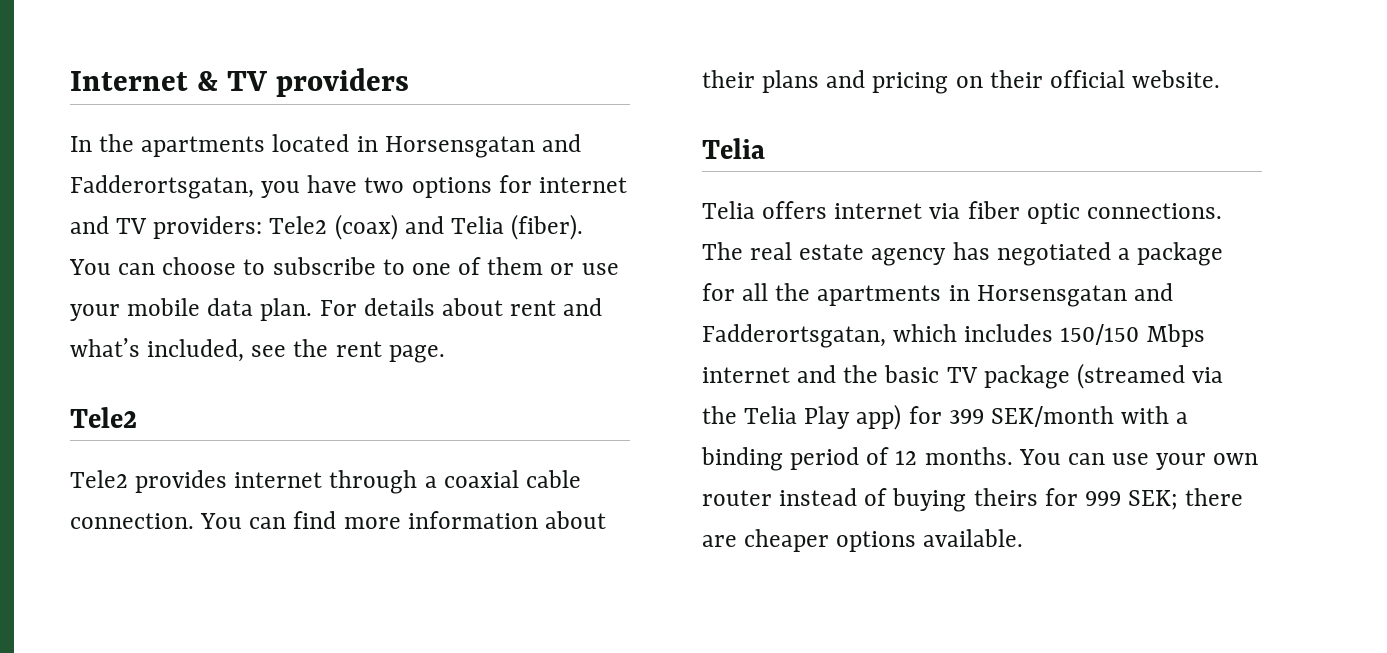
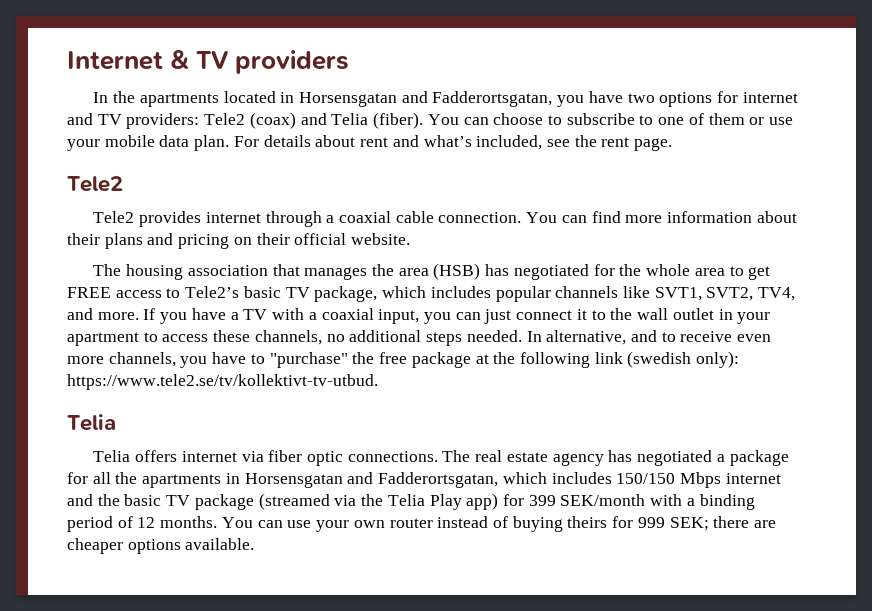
+ The housing association that manages the area (HSB) has negotiated for the whole area to get FREE access to Tele2’s basic TV package, which includes popular channels like SVT1, SVT2, TV4, and more. If you have a TV with a coaxial input, you can just connect it to the wall outlet in your apartment to access these channels, no additional steps needed. In alternative, and to receive even more channels, you have to "purchase" the free package at the following link (swedish only): https://www.tele2.se/tv/kollektivt-tv-utbud.

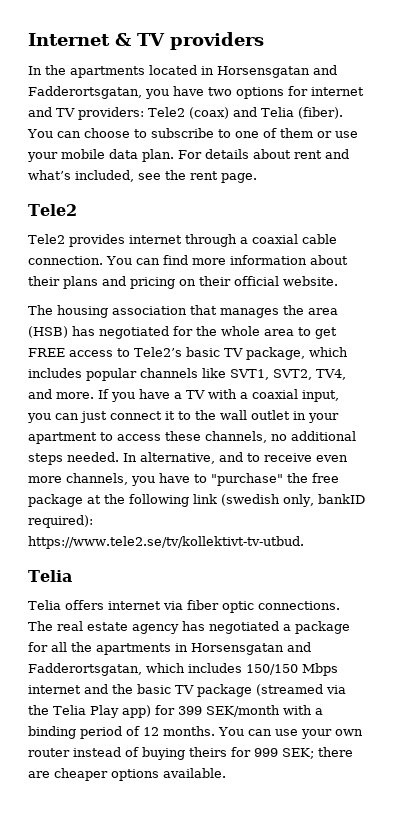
- In alternative, and to receive even more channels, you have to "purchase" the free package at the following link (swedish only): https://www.tele2.se/tv/kollektivt-tv-utbud.
+ In alternative, and to receive even more channels, you have to "purchase" the free package at the following link (swedish only, bankID required): https://www.tele2.se/tv/kollektivt-tv-utbud.

